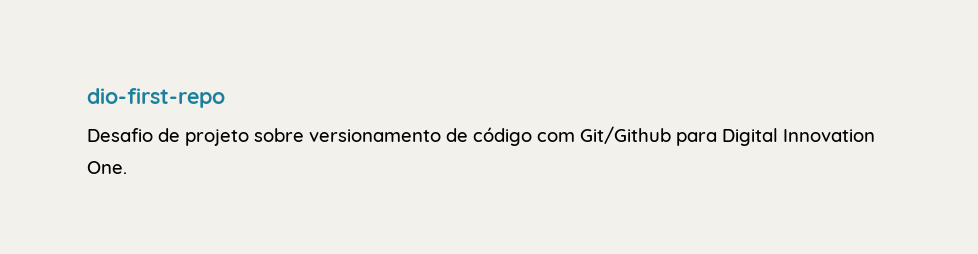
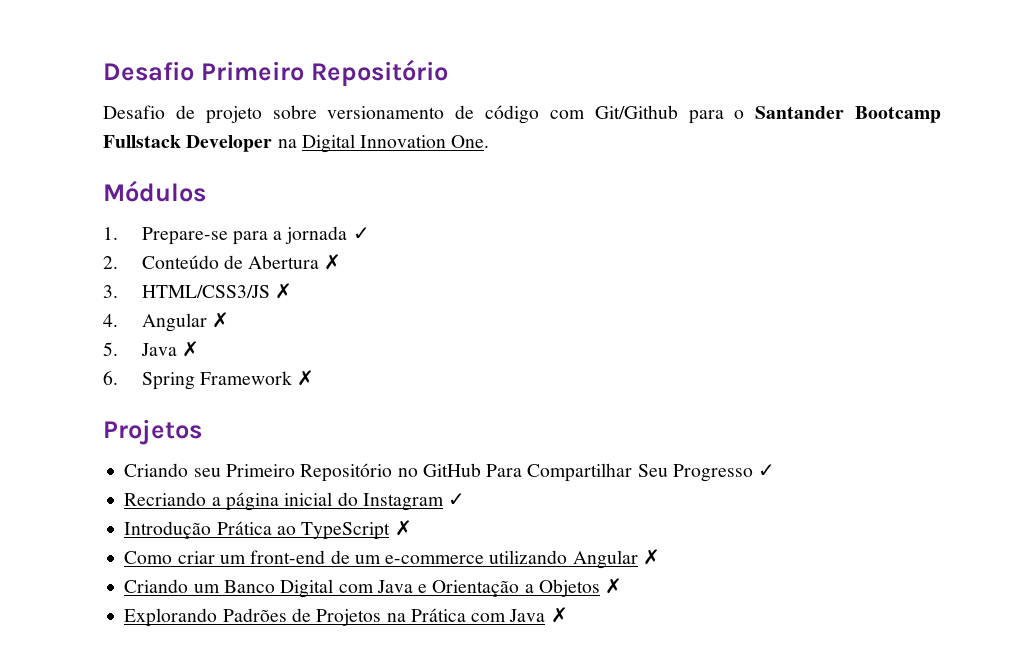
- dio-first-repo
+ Desafio Primeiro Repositório
- Desafio de projeto sobre versionamento de código com Git/Github para Digital Innovation One.
+ Desafio de projeto sobre versionamento de código com Git/Github para o Santander Bootcamp Fullstack Developer na Digital Innovation One.
+ Módulos
+ 1. Prepare-se para a jornada ✓
+ 2. Conteúdo de Abertura ✗
+ 3. HTML/CSS3/JS ✗
+ 4. Angular ✗
+ 5. Java ✗
+ 6. Spring Framework ✗
+ Projetos
+ Criando seu Primeiro Repositório no GitHub Para Compartilhar Seu Progresso ✓
+ Recriando a página inicial do Instagram ✓
+ Introdução Prática ao TypeScript ✗
+ Como criar um front-end de um e-commerce utilizando Angular ✗
+ Criando um Banco Digital com Java e Orientação a Objetos ✗
+ Explorando Padrões de Projetos na Prática com Java ✗

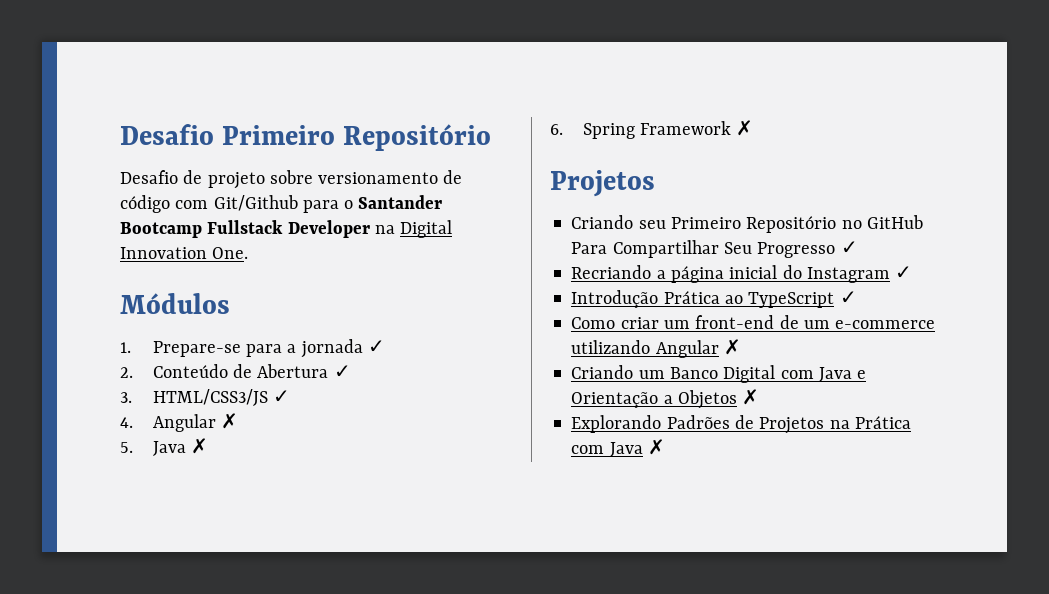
- 2. Conteúdo de Abertura ✗
+ 2. Conteúdo de Abertura ✓
- 3. HTML/CSS3/JS ✗
+ 3. HTML/CSS3/JS ✓
- Introdução Prática ao TypeScript ✗
+ Introdução Prática ao TypeScript ✓

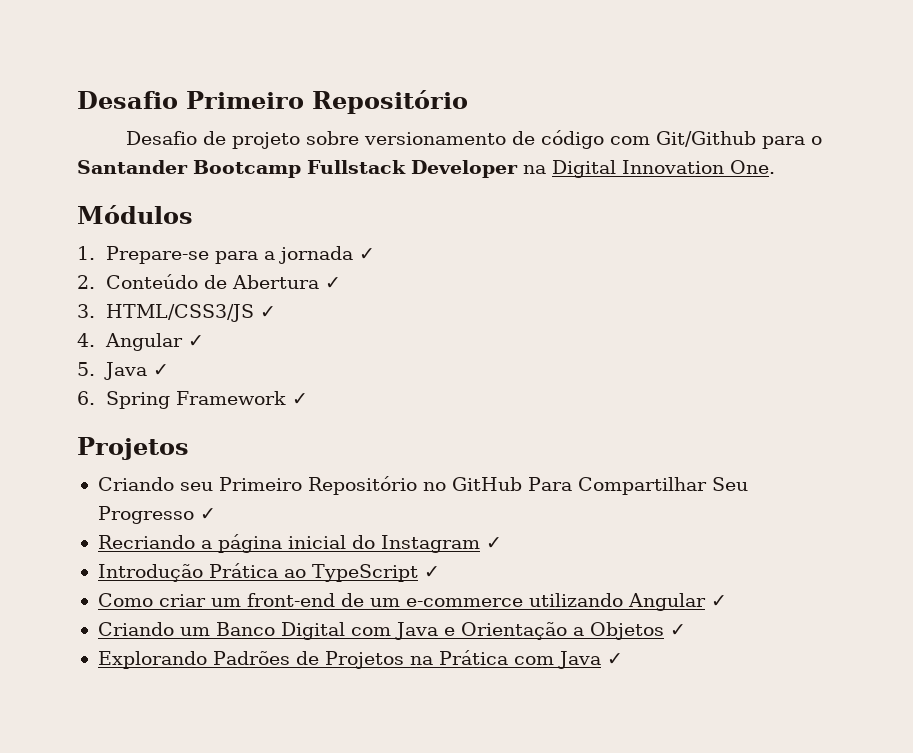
- 4. Angular ✗
+ 4. Angular ✓
- 5. Java ✗
+ 5. Java ✓
- 6. Spring Framework ✗
+ 6. Spring Framework ✓
- Como criar um front-end de um e-commerce utilizando Angular ✗
+ Como criar um front-end de um e-commerce utilizando Angular ✓
- Criando um Banco Digital com Java e Orientação a Objetos ✗
+ Criando um Banco Digital com Java e Orientação a Objetos ✓
- Explorando Padrões de Projetos na Prática com Java ✗
+ Explorando Padrões de Projetos na Prática com Java ✓

